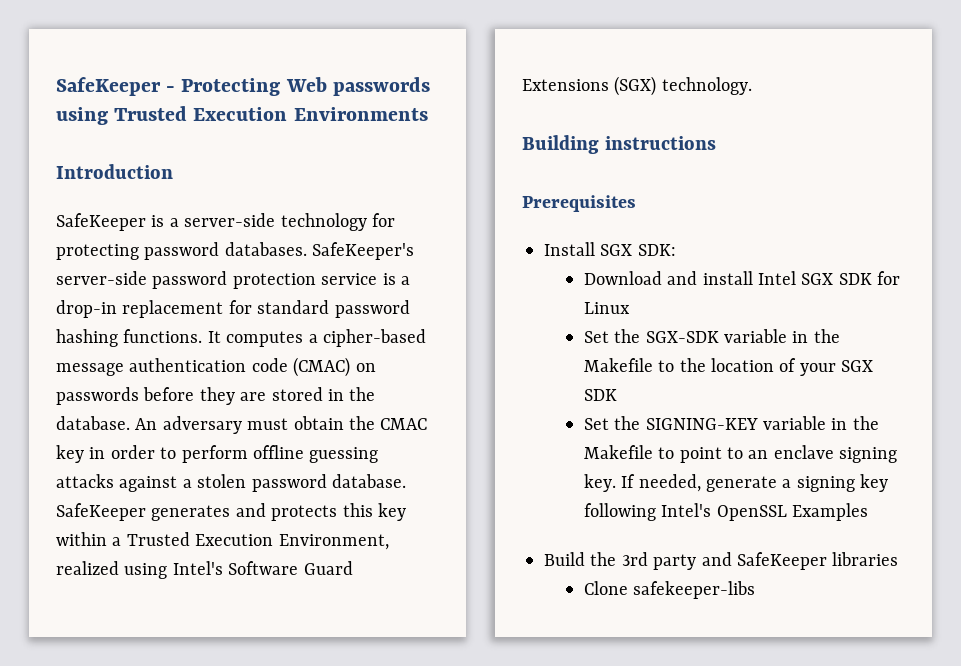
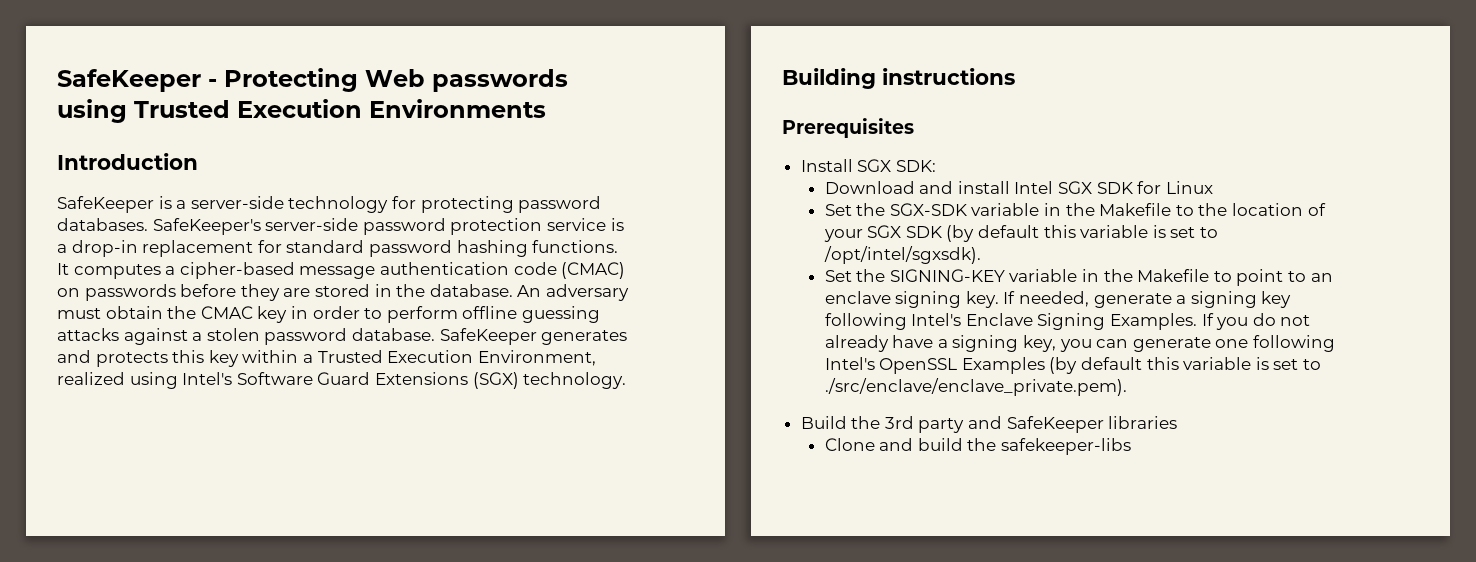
- Set the SGX-SDK variable in the Makefile to the location of your SGX SDK
+ Set the SGX-SDK variable in the Makefile to the location of your SGX SDK (by default this variable is set to /opt/intel/sgxsdk).
- If needed, generate a signing key following Intel's OpenSSL Examples
+ If needed, generate a signing key following Intel's Enclave Signing Examples. If you do not already have a signing key, you can generate one following Intel's OpenSSL Examples (by default this variable is set to ./src/enclave/enclave_private.pem).
- Clone safekeeper-libs
+ Clone and build the safekeeper-libs

